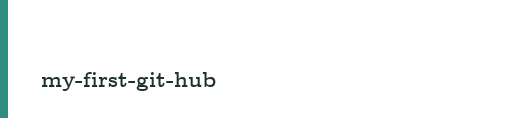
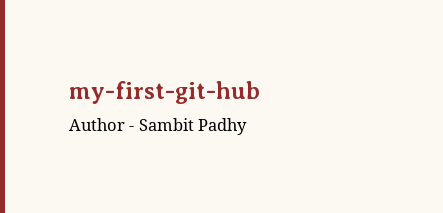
+ Author - Sambit Padhy

